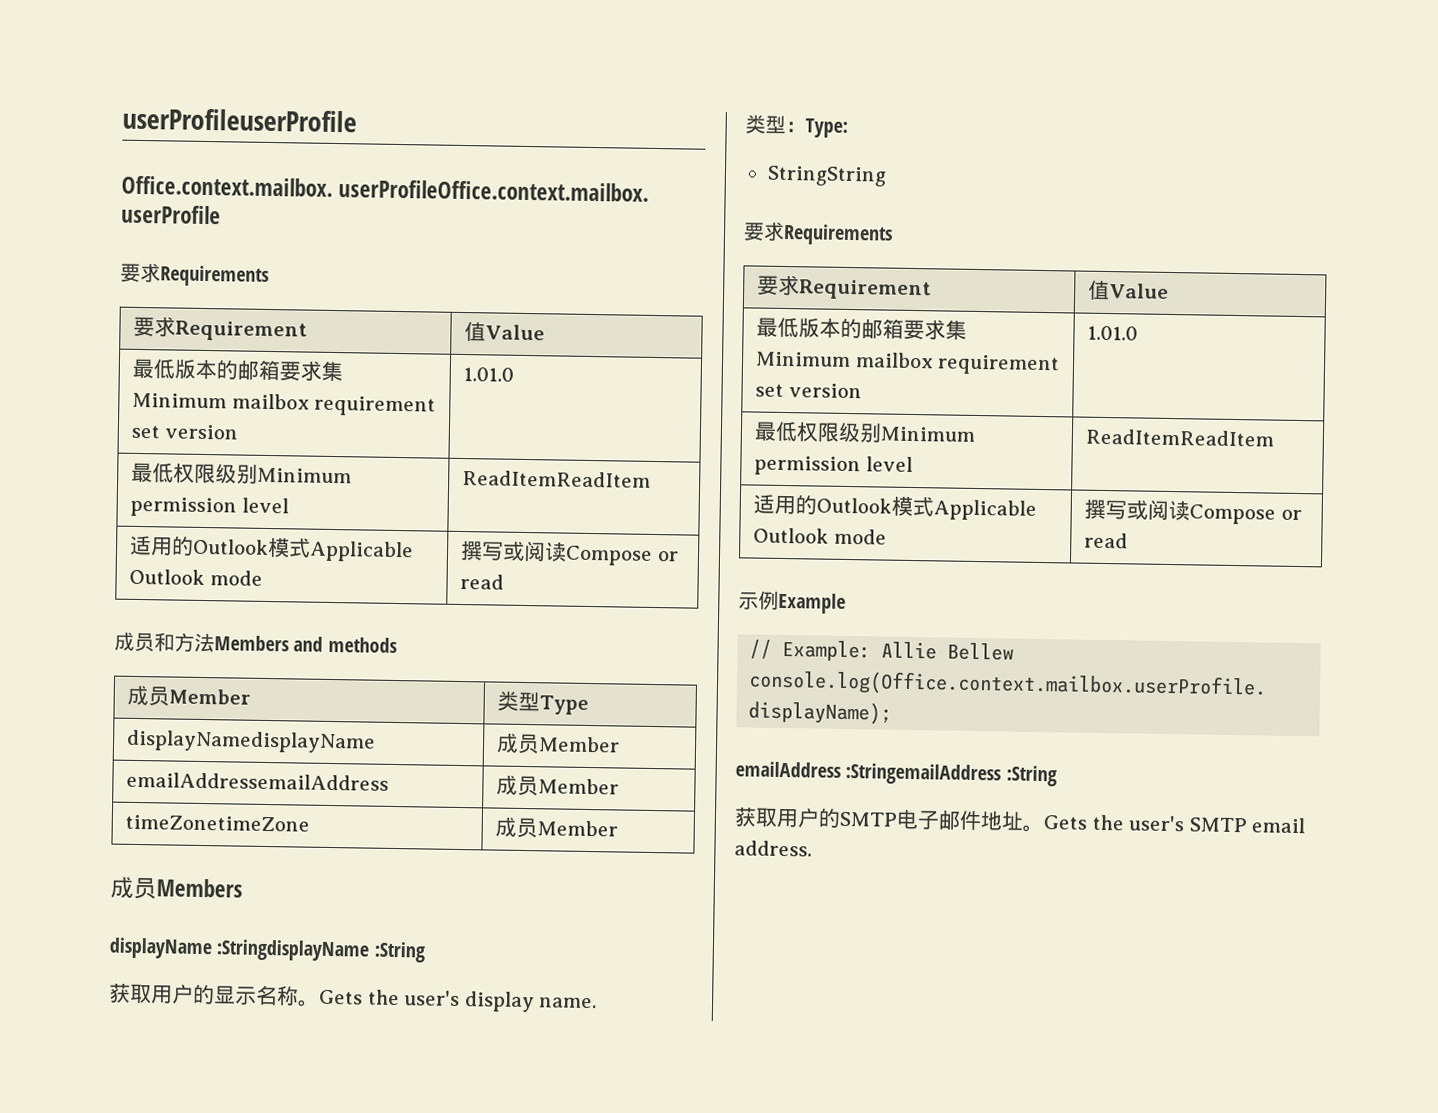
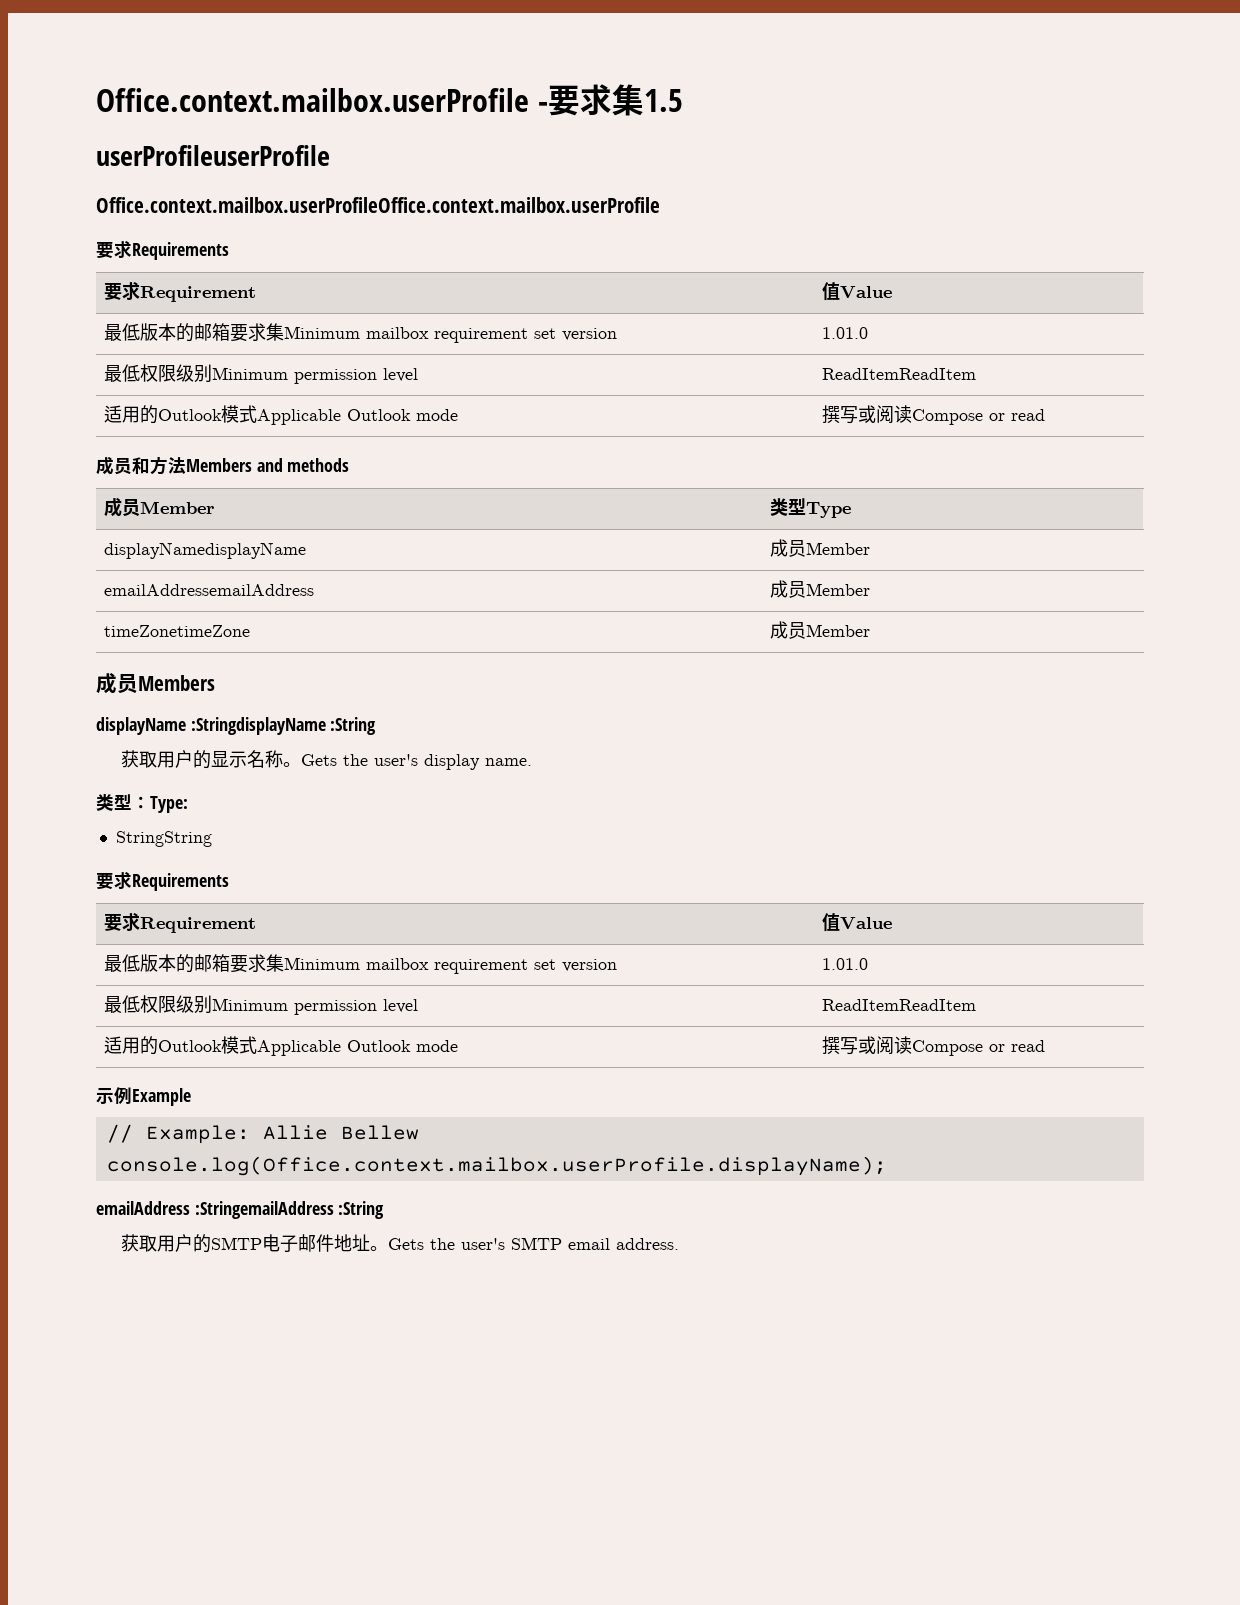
+ Office.context.mailbox.userProfile -要求集1.5
  userProfileuserProfile
- Office.context.mailbox. userProfileOffice.context.mailbox. userProfile
+ Office.context.mailbox.userProfileOffice.context.mailbox.userProfile

